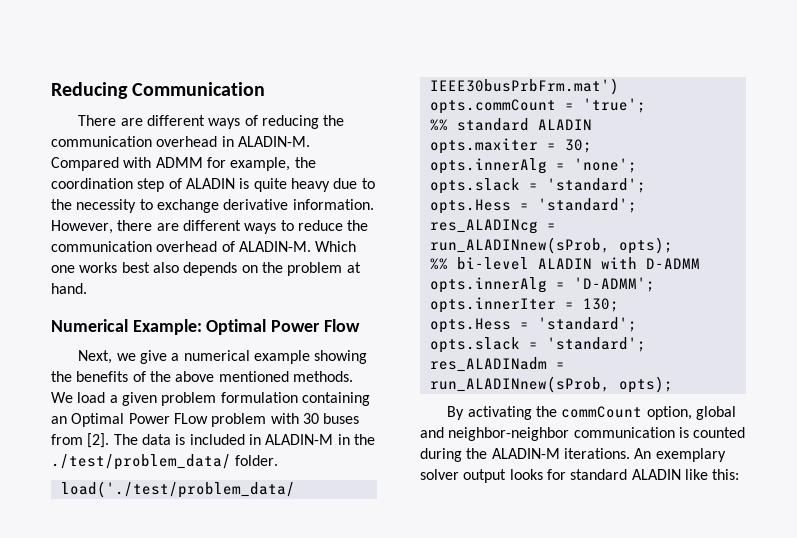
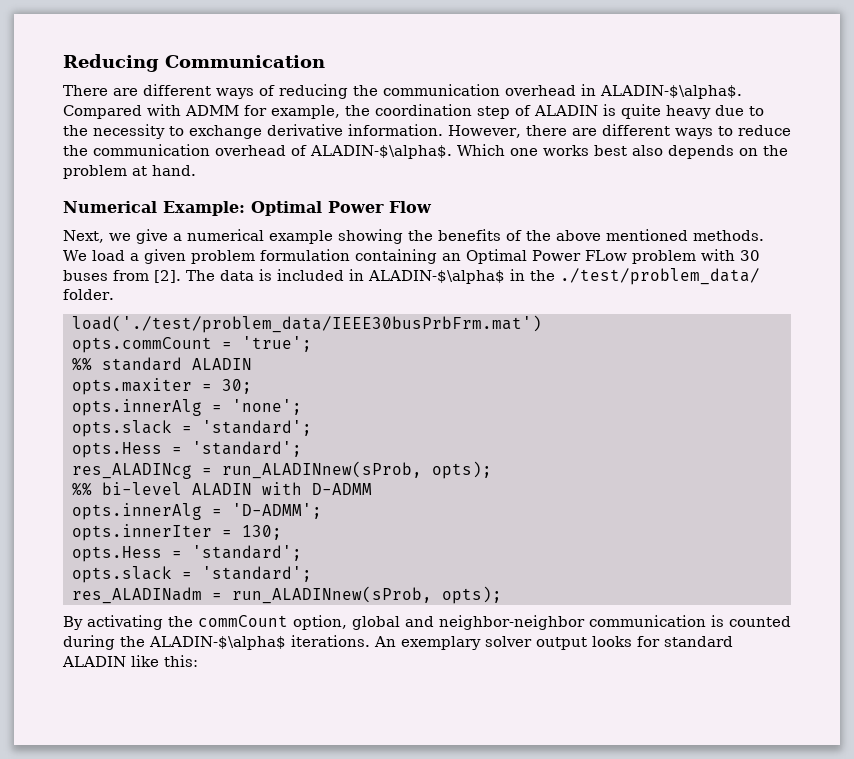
- There are different ways of reducing the communication overhead in ALADIN-M.
+ There are different ways of reducing the communication overhead in ALADIN-$\alpha$.
- However, there are different ways to reduce the communication overhead of ALADIN-M.
+ However, there are different ways to reduce the communication overhead of ALADIN-$\alpha$.
- The data is included in ALADIN-M in the ./test/problem_data/ folder.
+ The data is included in ALADIN-$\alpha$ in the ./test/problem_data/ folder.
- By activating the commCount option, global and neighbor-neighbor communication is counted during the ALADIN-M iterations.
+ By activating the commCount option, global and neighbor-neighbor communication is counted during the ALADIN-$\alpha$ iterations.

